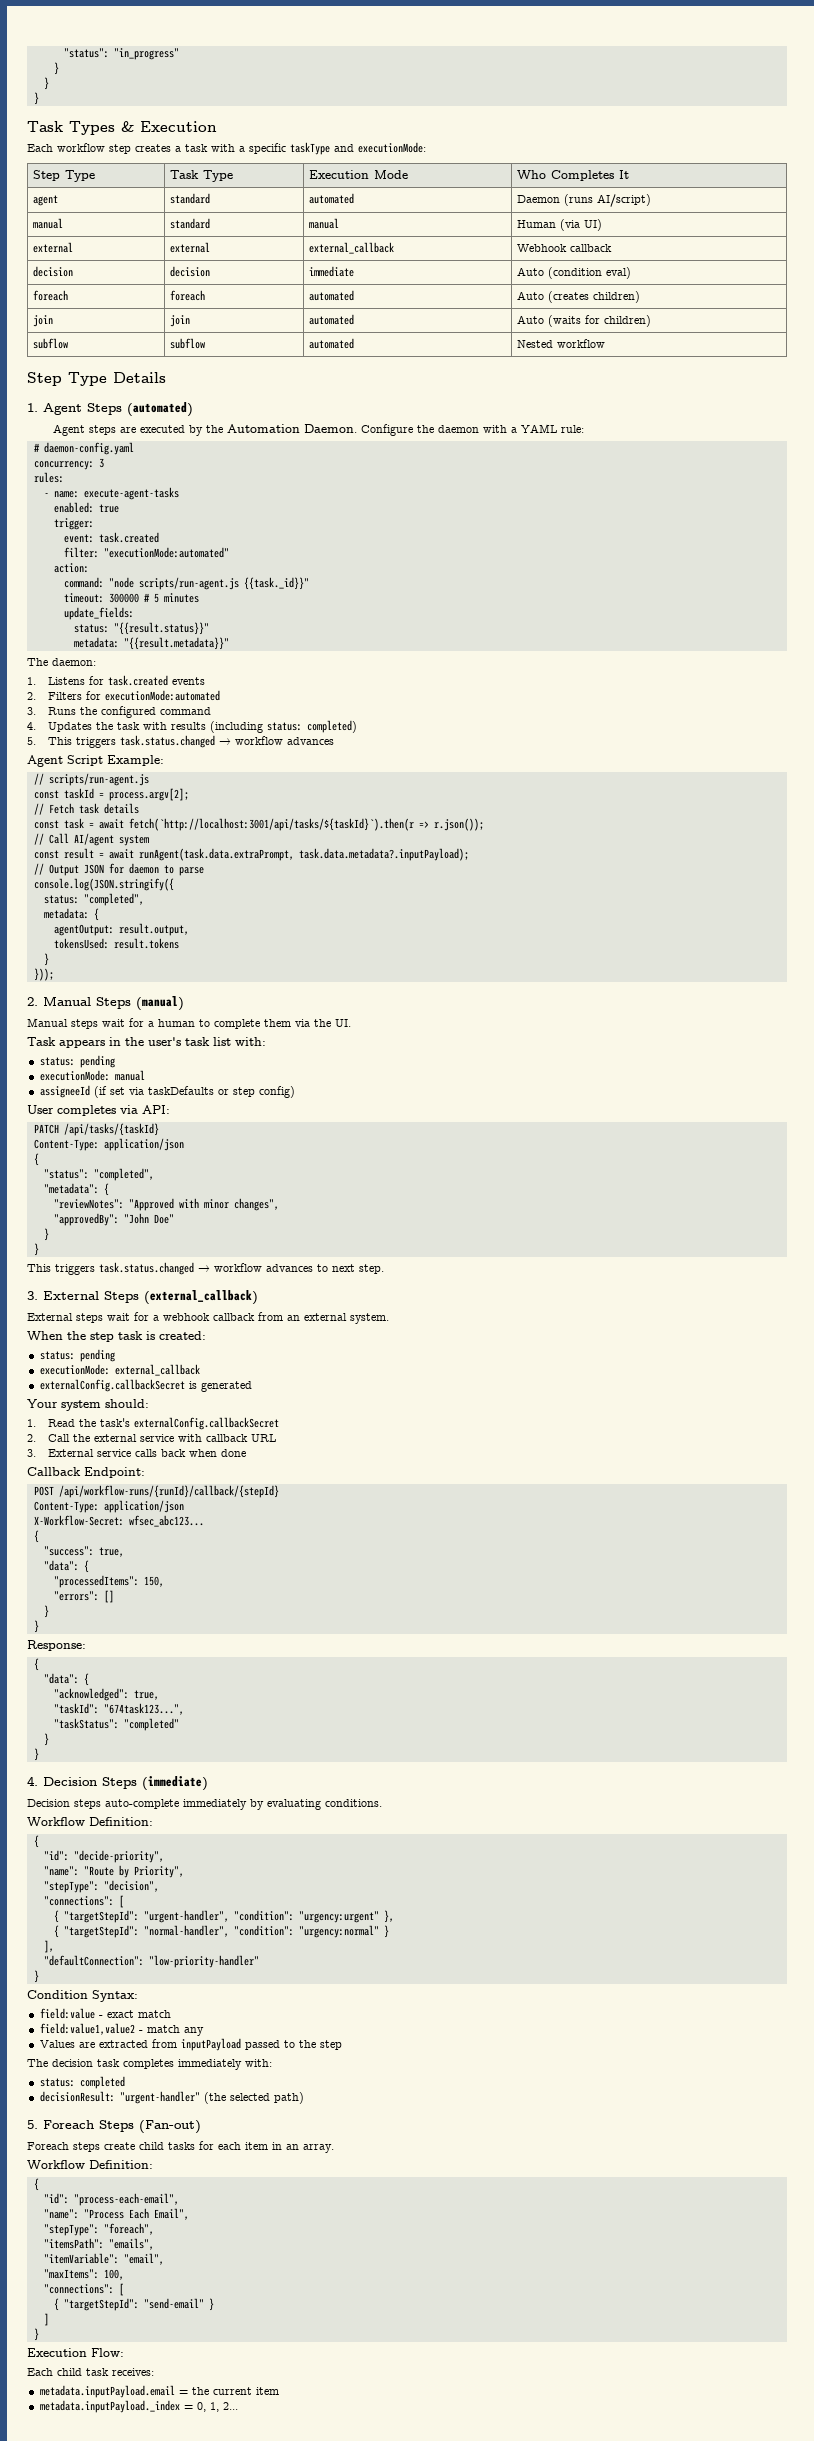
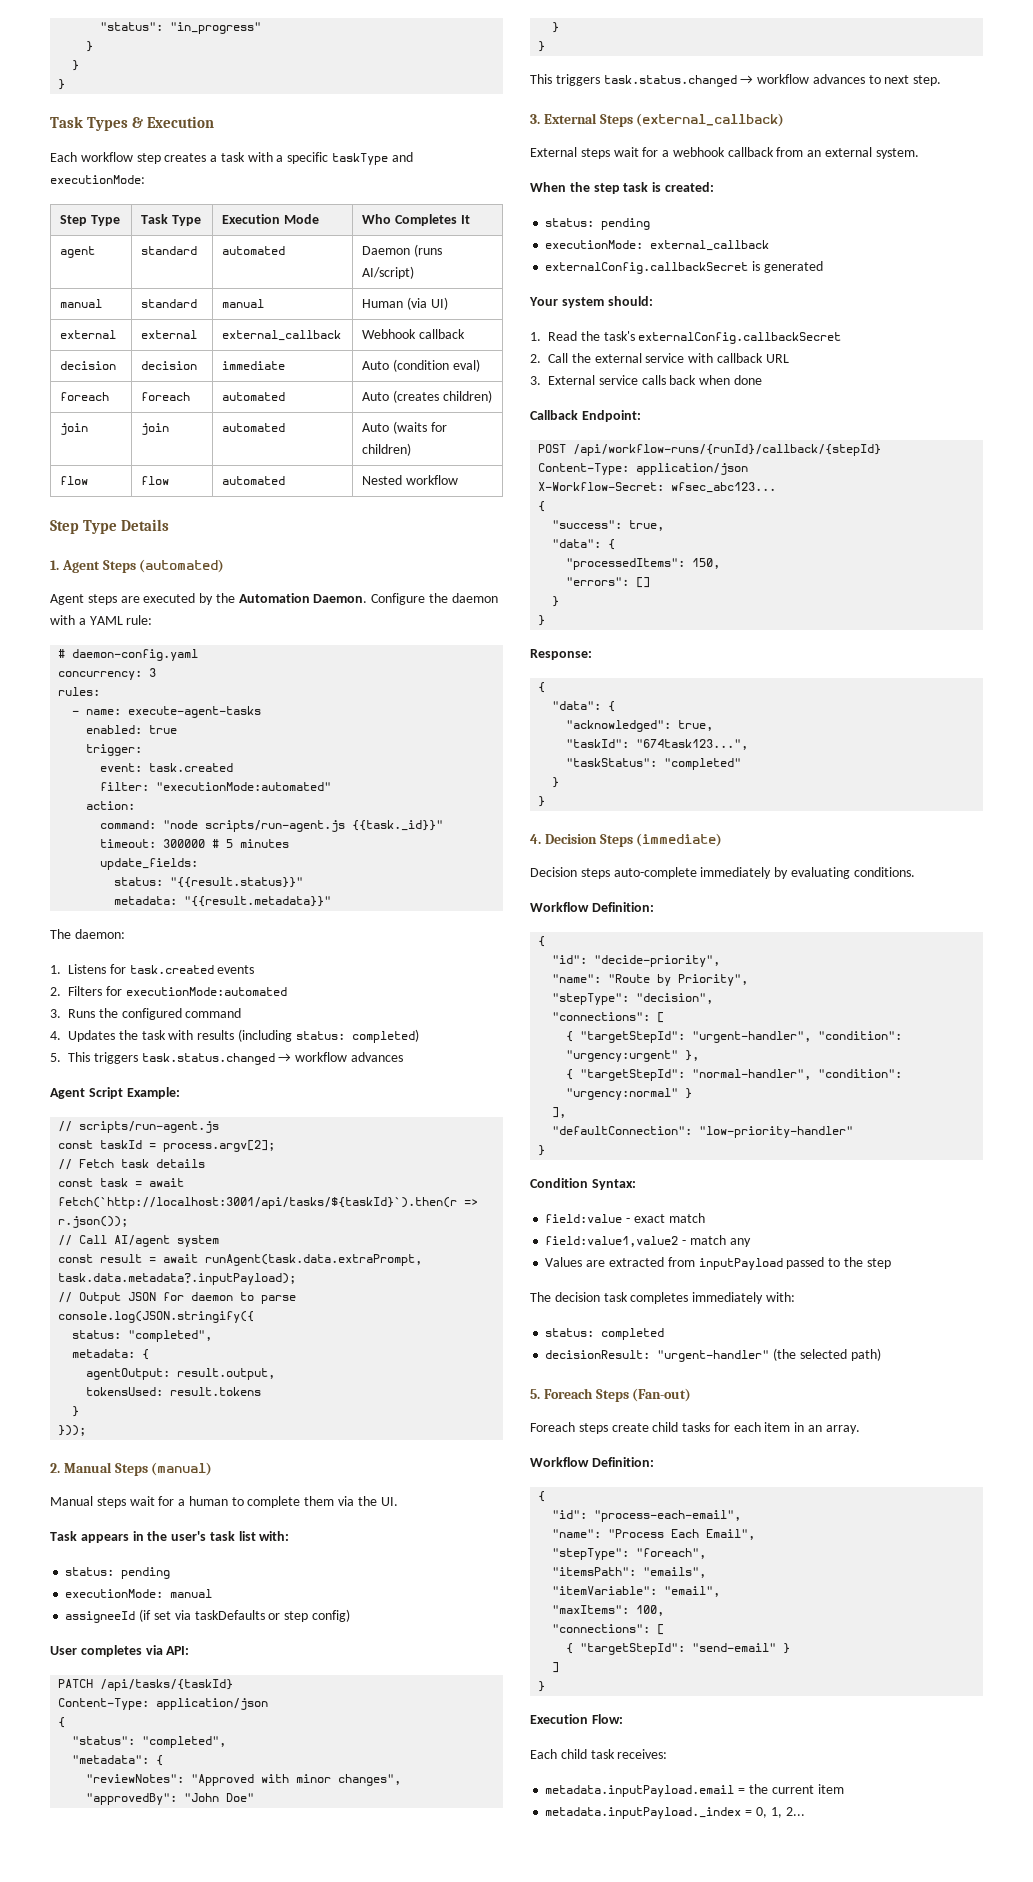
- subflow | subflow | automated | Nested workflow
+ flow | flow | automated | Nested workflow

